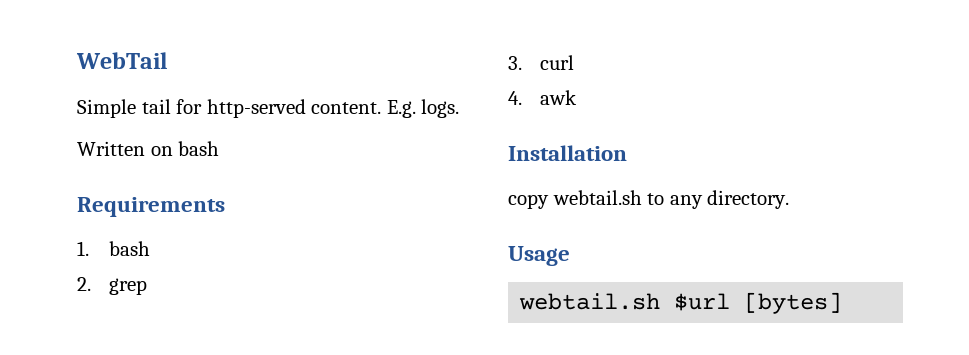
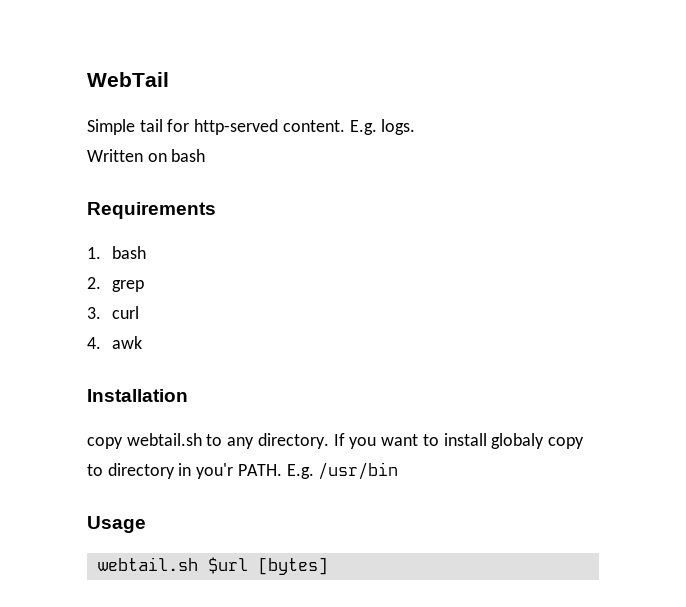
+ If you want to install globaly copy to directory in you'r PATH. E.g. /usr/bin

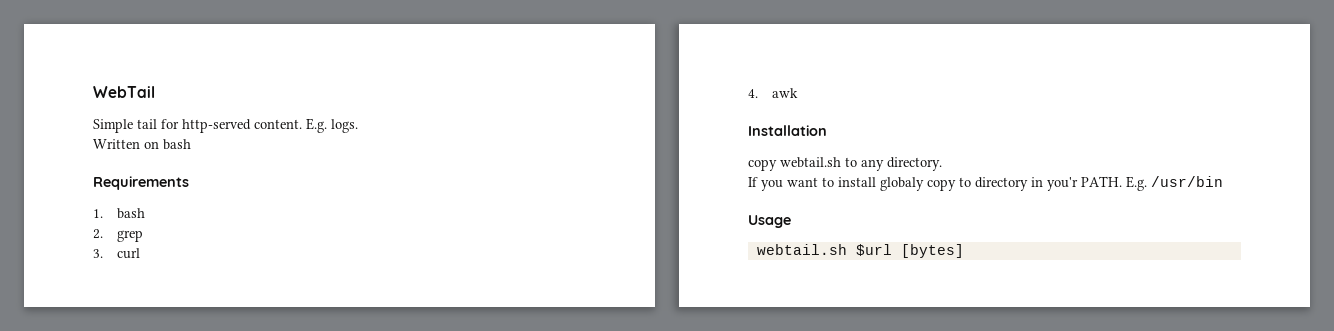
- copy webtail.sh to any directory. If you want to install globaly copy to directory in you'r PATH.
+ copy webtail.sh to any directory.
+ If you want to install globaly copy to directory in you'r PATH.

